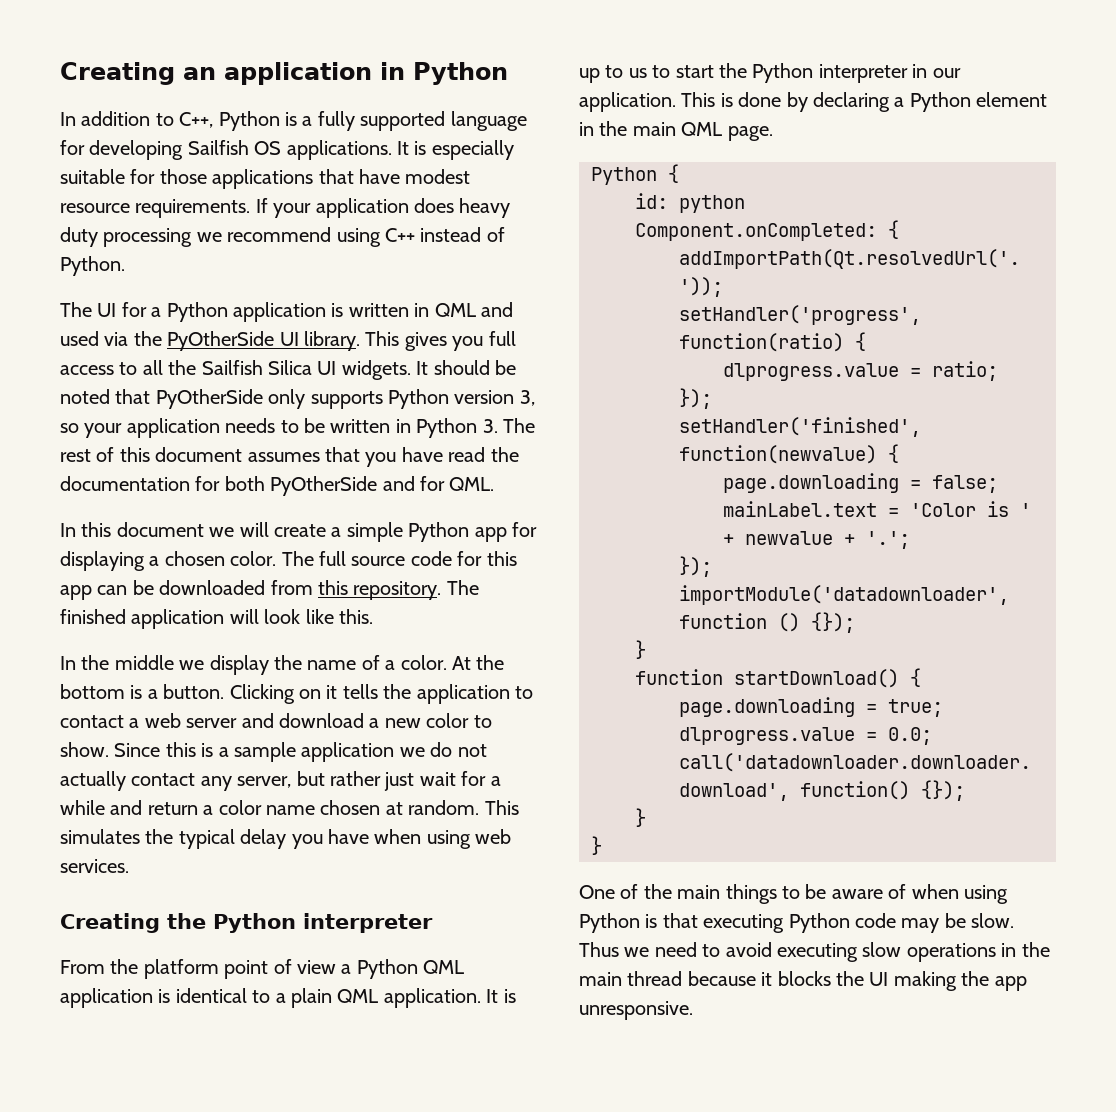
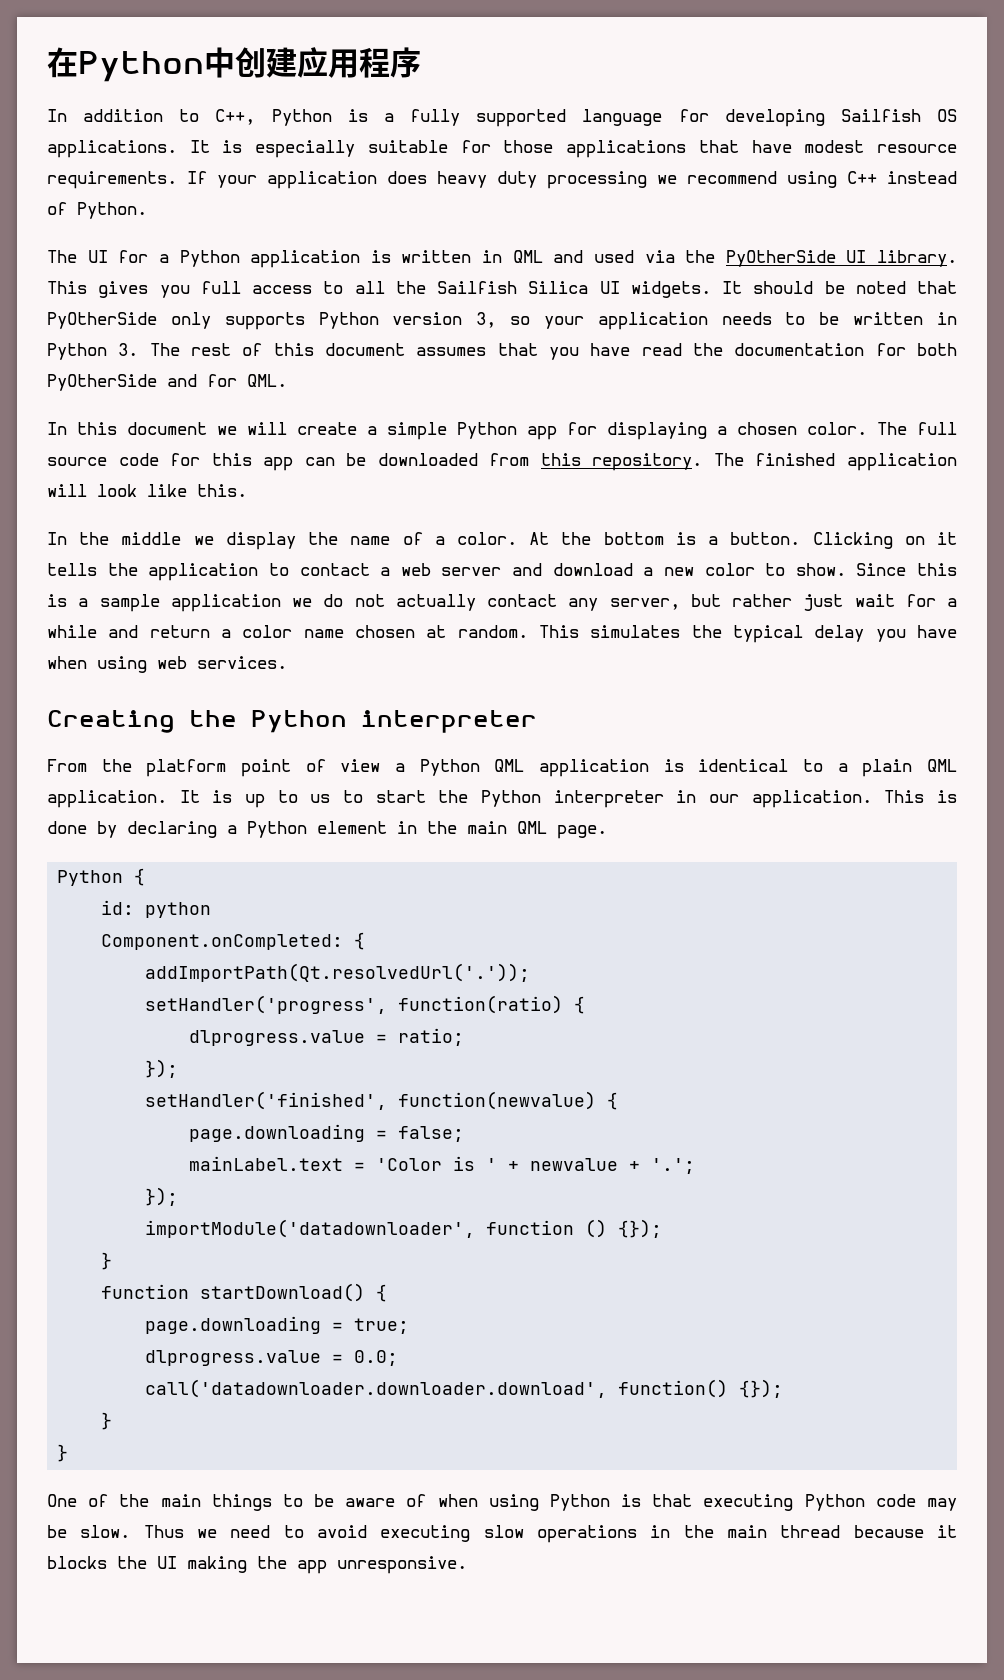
- Creating an application in Python
+ 在Python中创建应用程序

